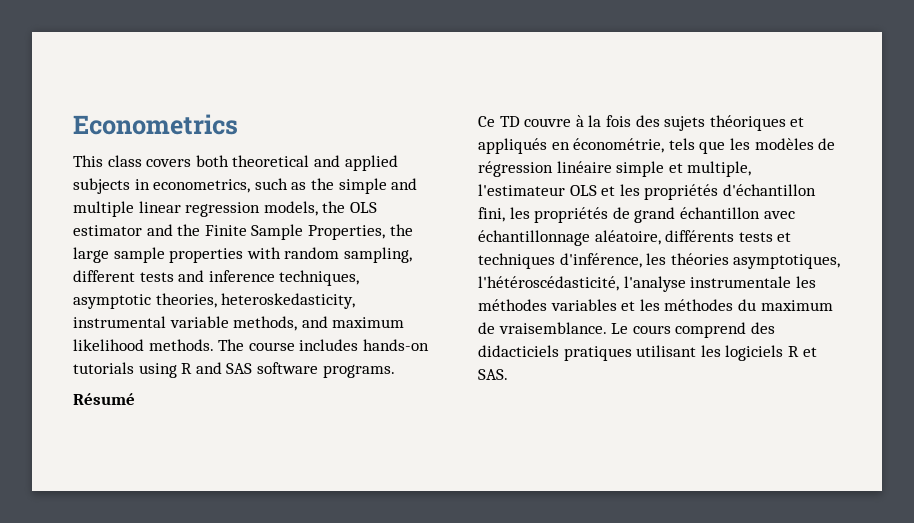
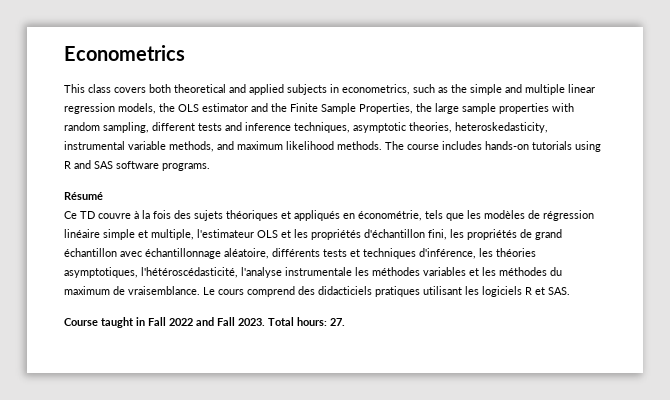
+ Course taught in Fall 2022 and Fall 2023. Total hours: 27.

